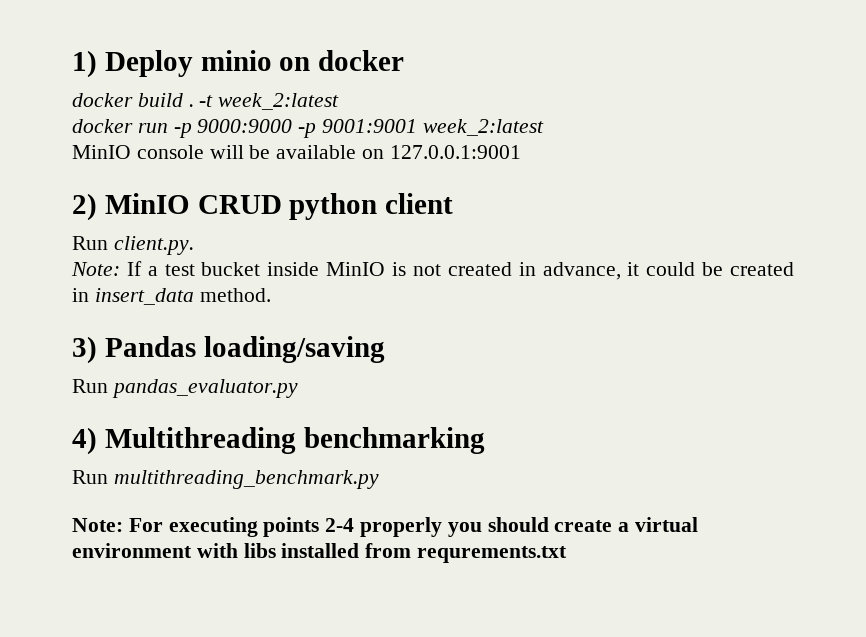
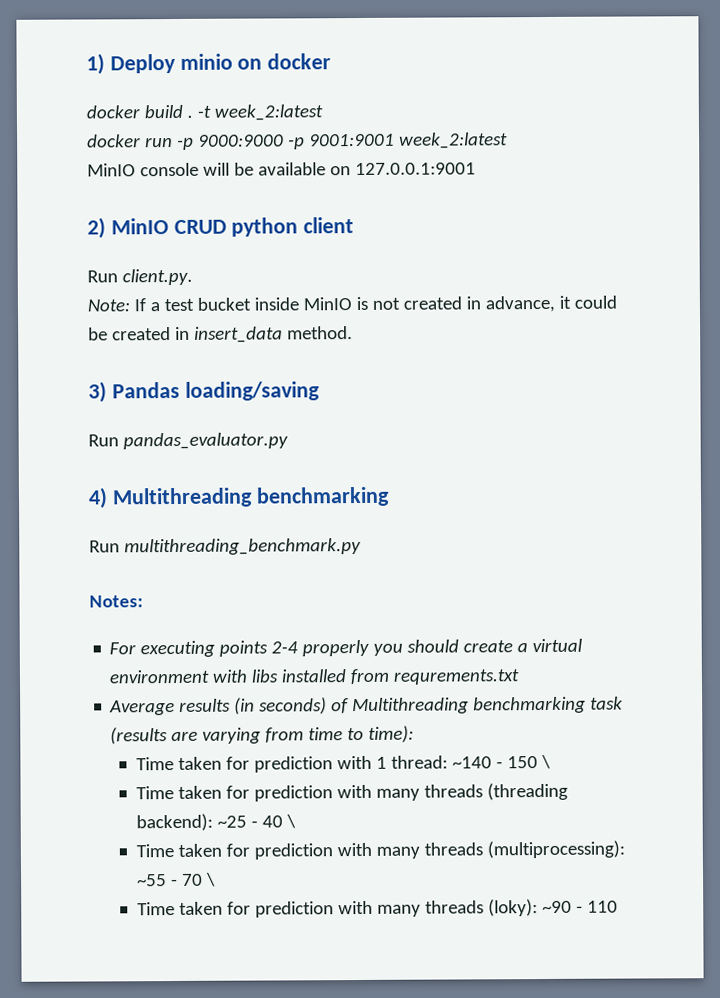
- Note: For executing points 2-4 properly you should create a virtual environment with libs installed from requrements.txt
+ Notes:
+ For executing points 2-4 properly you should create a virtual environment with libs installed from requrements.txt
+ Average results (in seconds) of Multithreading benchmarking task (results are varying from time to time):
+ Time taken for prediction with 1 thread: ~140 - 150 \
+ Time taken for prediction with many threads (threading backend): ~25 - 40 \
+ Time taken for prediction with many threads (multiprocessing): ~55 - 70 \
+ Time taken for prediction with many threads (loky): ~90 - 110

